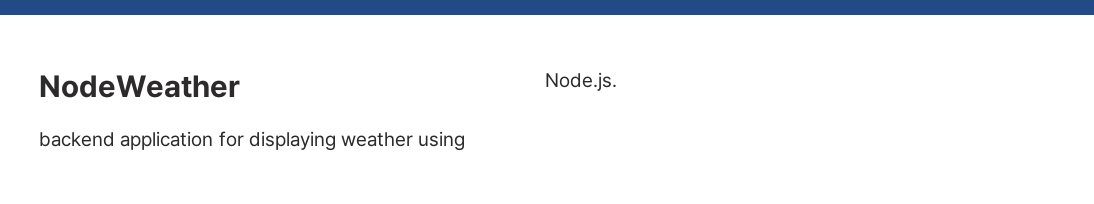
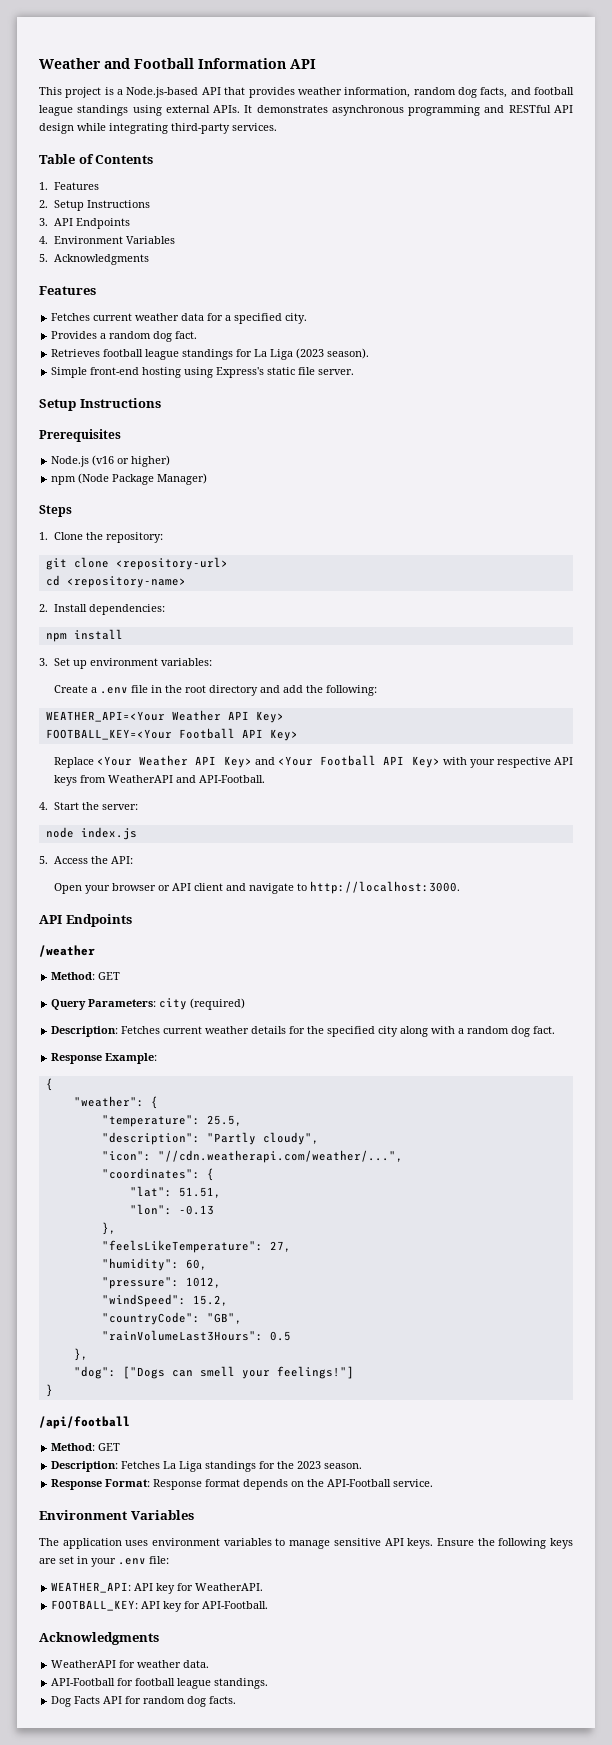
- NodeWeather
- backend application for displaying weather using Node.js.
+ Weather and Football Information API
+ This project is a Node.js-based API that provides weather information, random dog facts, and football league standings using external APIs. It demonstrates asynchronous programming and RESTful API design while integrating third-party services.
+ Table of Contents
+ 1. Features
+ 2. Setup Instructions
+ 3. API Endpoints
+ 4. Environment Variables
+ 5. Acknowledgments
+ Features
+ Fetches current weather data for a specified city.
+ Provides a random dog fact.
+ Retrieves football league standings for La Liga (2023 season).
+ Simple front-end hosting using Express's static file server.
+ Setup Instructions
+ Prerequisites
+ Node.js (v16 or higher)
+ npm (Node Package Manager)
+ Steps
+ 1. Clone the repository:
+ git clone <repository-url>
+ cd <repository-name>
+ 2. Install dependencies:
+ npm install
+ 3. Set up environment variables:
+ Create a .env file in the root directory and add the following:
+ WEATHER_API=<Your Weather API Key>
+ FOOTBALL_KEY=<Your Football API Key>
+ Replace <Your Weather API Key> and <Your Football API Key> with your respective API keys from WeatherAPI and API-Football.
+ 4. Start the server:
+ node index.js
+ 5. Access the API:
+ Open your browser or API client and navigate to http://localhost:3000.
+ API Endpoints
+ /weather
+ Method: GET
+ Query Parameters: city (required)
+ Description: Fetches current weather details for the specified city along with a random dog fact.
+ Response Example:
+ {
+ "weather": {
+ "temperature": 25.5,
+ "description": "Partly cloudy",
+ "icon": "//cdn.weatherapi.com/weather/...",
+ "coordinates": {
+ "lat": 51.51,
+ "lon": -0.13
+ },
+ "feelsLikeTemperature": 27,
+ "humidity": 60,
+ "pressure": 1012,
+ "windSpeed": 15.2,
+ "countryCode": "GB",
+ "rainVolumeLast3Hours": 0.5
+ },
+ "dog": ["Dogs can smell your feelings!"]
+ }
+ /api/football
+ Method: GET
+ Description: Fetches La Liga standings for the 2023 season.
+ Response Format: Response format depends on the API-Football service.
+ Environment Variables
+ The application uses environment variables to manage sensitive API keys. Ensure the following keys are set in your .env file:
+ WEATHER_API: API key for WeatherAPI.
+ FOOTBALL_KEY: API key for API-Football.
+ Acknowledgments
+ WeatherAPI for weather data.
+ API-Football for football league standings.
+ Dog Facts API for random dog facts.

